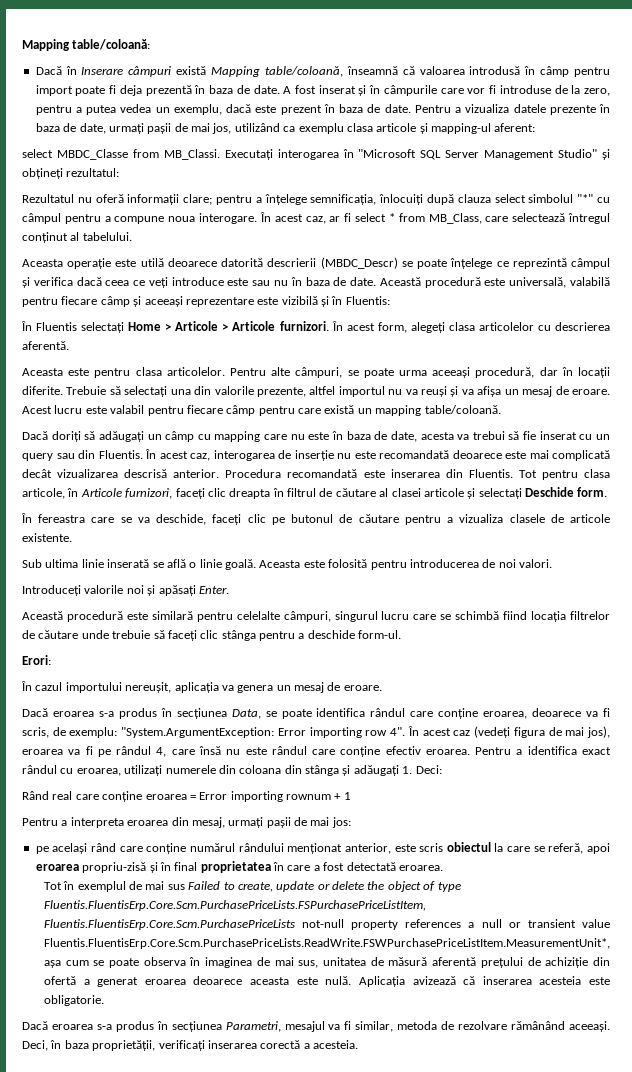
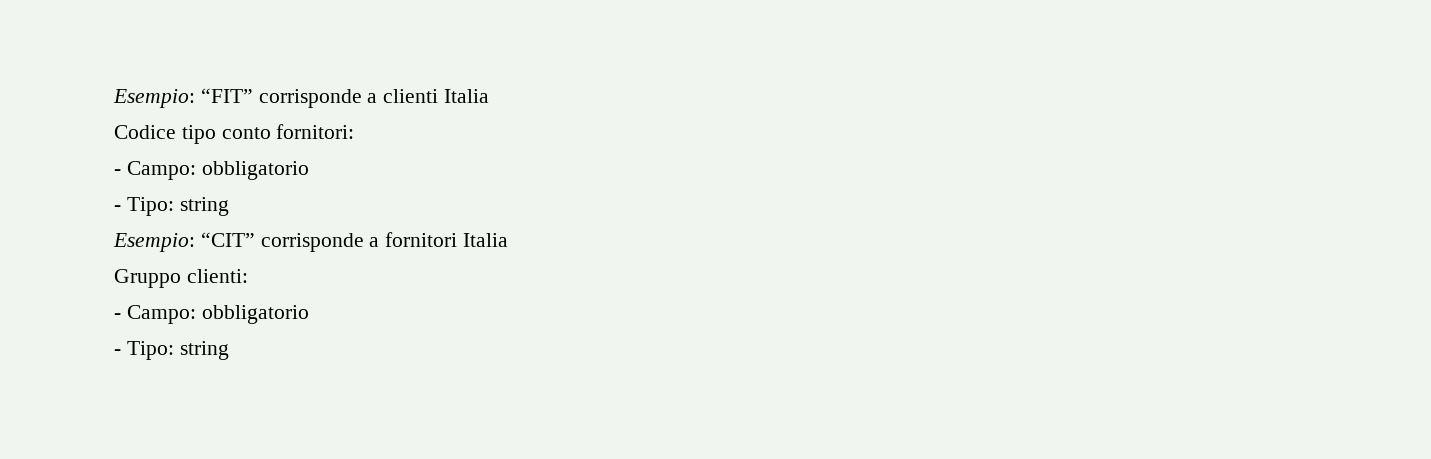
- Mapping table/coloană:
- Dacă în Inserare câmpuri există Mapping table/coloană, înseamnă că valoarea introdusă în câmp pentru import poate fi deja prezentă în baza de date. A fost inserat și în câmpurile care vor fi introduse de la zero, pentru a putea vedea un exemplu, dacă este prezent în baza de date. Pentru a vizualiza datele prezente în baza de date, urmați pașii de mai jos, utilizând ca exemplu clasa articole și mapping-ul aferent:
- select MBDC_Classe from MB_Classi. Executați interogarea în "Microsoft SQL Server Management Studio" și obțineți rezultatul:
- Rezultatul nu oferă informații clare; pentru a înțelege semnificația, înlocuiți după clauza select simbolul "*" cu câmpul pentru a compune noua interogare. În acest caz, ar fi select * from MB_Class, care selectează întregul conținut al tabelului.
- Aceasta operație este utilă deoarece datorită descrierii (MBDC_Descr) se poate înțelege ce reprezintă câmpul și verifica dacă ceea ce veți introduce este sau nu în baza de date. Această procedură este universală, valabilă pentru fiecare câmp și aceeași reprezentare este vizibilă și în Fluentis:
- În Fluentis selectați Home > Articole > Articole furnizori. În acest form, alegeți clasa articolelor cu descrierea aferentă.
- Aceasta este pentru clasa articolelor. Pentru alte câmpuri, se poate urma aceeași procedură, dar în locații diferite. Trebuie să selectați una din valorile prezente, altfel importul nu va reuși și va afișa un mesaj de eroare. Acest lucru este valabil pentru fiecare câmp pentru care există un mapping table/coloană.
- Dacă doriți să adăugați un câmp cu mapping care nu este în baza de date, acesta va trebui să fie inserat cu un query sau din Fluentis. În acest caz, interogarea de inserție nu este recomandată deoarece este mai complicată decât vizualizarea descrisă anterior. Procedura recomandată este inserarea din Fluentis. Tot pentru clasa articole, în Articole furnizori, faceți clic dreapta în filtrul de căutare al clasei articole și selectați Deschide form.
- În fereastra care se va deschide, faceți clic pe butonul de căutare pentru a vizualiza clasele de articole existente.
- Sub ultima linie inserată se află o linie goală. Aceasta este folosită pentru introducerea de noi valori.
- Introduceți valorile noi și apăsați Enter.
- Această procedură este similară pentru celelalte câmpuri, singurul lucru care se schimbă fiind locația filtrelor de căutare unde trebuie să faceți clic stânga pentru a deschide form-ul.
- Erori:
- În cazul importului nereușit, aplicația va genera un mesaj de eroare.
- Dacă eroarea s-a produs în secțiunea Data, se poate identifica rândul care conține eroarea, deoarece va fi scris, de exemplu: "System.ArgumentException: Error importing row 4". În acest caz (vedeți figura de mai jos), eroarea va fi pe rândul 4, care însă nu este rândul care conține efectiv eroarea. Pentru a identifica exact rândul cu eroarea, utilizați numerele din coloana din stânga și adăugați 1. Deci:
- Rând real care conține eroarea = Error importing rownum + 1
- Pentru a interpreta eroarea din mesaj, urmați pașii de mai jos:
- pe același rând care conține numărul rândului menționat anterior, este scris obiectul la care se referă, apoi eroarea propriu-zisă și în final proprietatea în care a fost detectată eroarea.
- Tot în exemplul de mai sus Failed to create, update or delete the object of type Fluentis.FluentisErp.Core.Scm.PurchasePriceLists.FSPurchasePriceListItem, Fluentis.FluentisErp.Core.Scm.PurchasePriceLists not-null property references a null or transient value Fluentis.FluentisErp.Core.Scm.PurchasePriceLists.ReadWrite.FSWPurchasePriceListItem.MeasurementUnit*, așa cum se poate observa în imaginea de mai sus, unitatea de măsură aferentă prețului de achiziție din ofertă a generat eroarea deoarece aceasta este nulă. Aplicația avizează că inserarea acesteia este obligatorie.
- Dacă eroarea s-a produs în secțiunea Parametri, mesajul va fi similar, metoda de rezolvare rămânând aceeași. Deci, în baza proprietății, verificați inserarea corectă a acesteia.
+ Esempio: “FIT” corrisponde a clienti Italia
+ Codice tipo conto fornitori:
+ - Campo: obbligatorio
+ - Tipo: string
+ Esempio: “CIT” corrisponde a fornitori Italia
+ Gruppo clienti:
+ - Campo: obbligatorio
+ - Tipo: string

